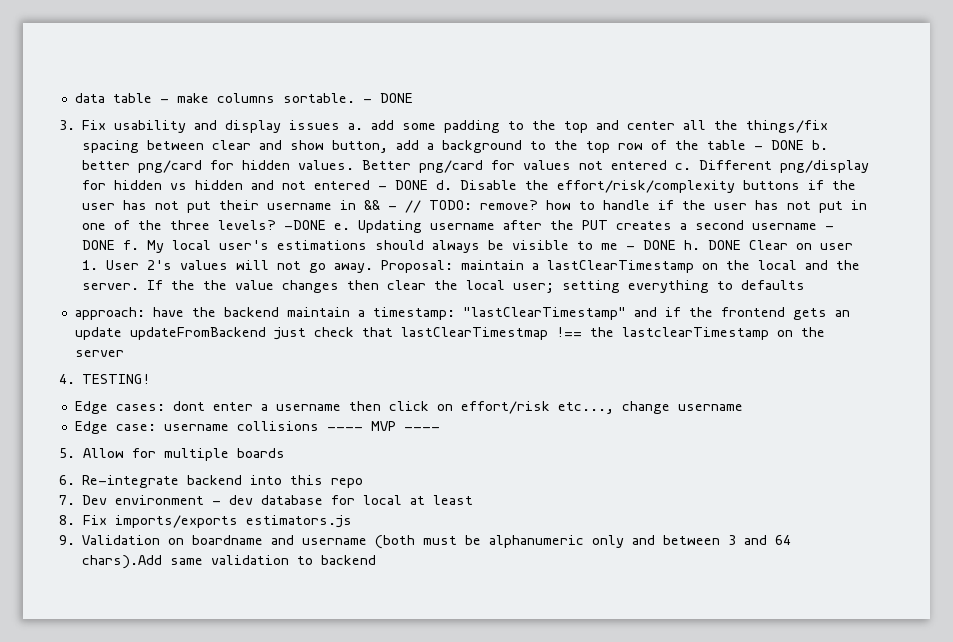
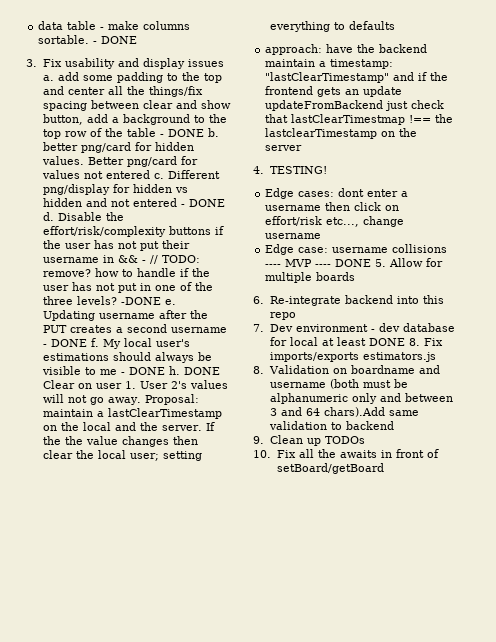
- Edge case: username collisions ---- MVP ----
- 5. Allow for multiple boards
+ Edge case: username collisions ---- MVP ---- DONE 5. Allow for multiple boards
- 7. Dev environment - dev database for local at least
- 8. Fix imports/exports estimators.js
+ 7. Dev environment - dev database for local at least DONE 8. Fix imports/exports estimators.js
- 9. Validation on boardname and username (both must be alphanumeric only and between 3 and 64 chars).Add same validation to backend
+ 8. Validation on boardname and username (both must be alphanumeric only and between 3 and 64 chars).Add same validation to backend
+ 9. Clean up TODOs
+ 10. Fix all the awaits in front of setBoard/getBoard

